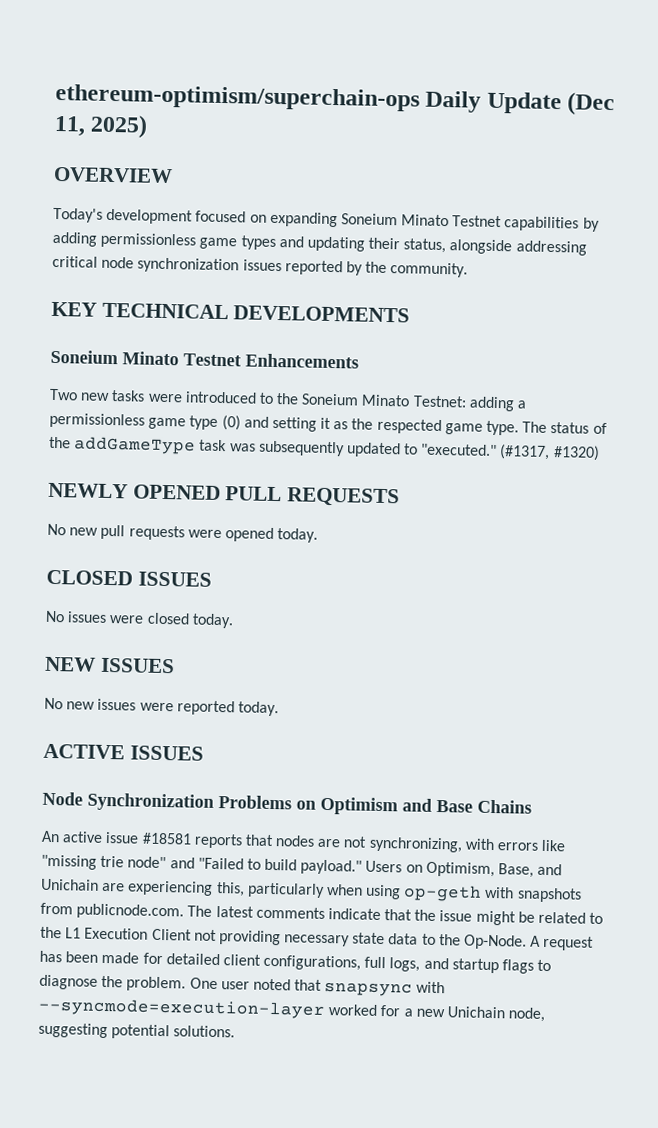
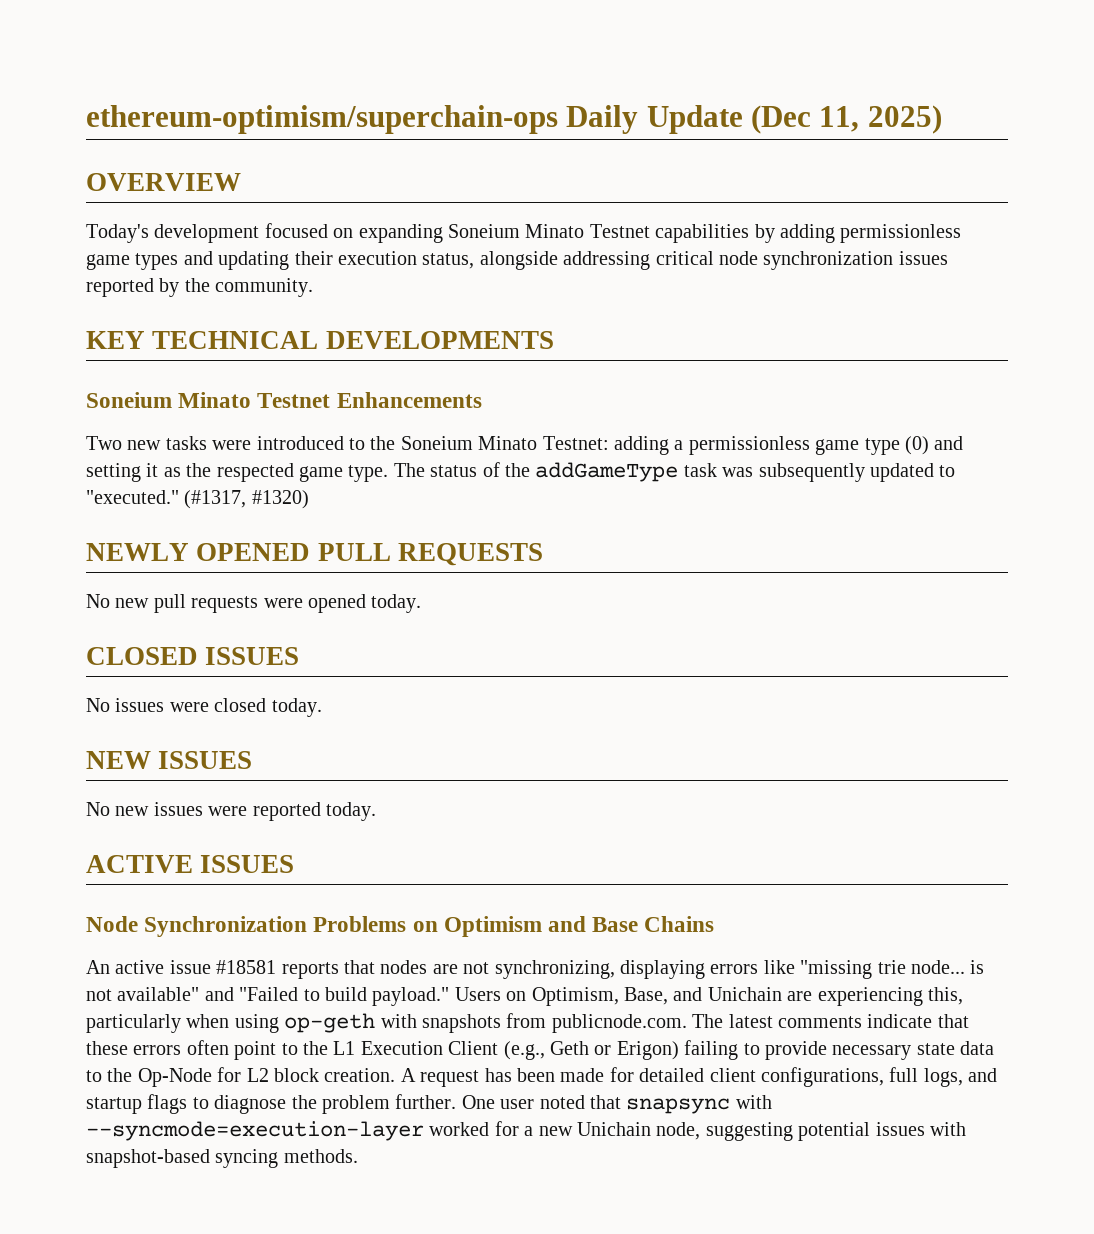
- Today's development focused on expanding Soneium Minato Testnet capabilities by adding permissionless game types and updating their status, alongside addressing critical node synchronization issues reported by the community.
+ Today's development focused on expanding Soneium Minato Testnet capabilities by adding permissionless game types and updating their execution status, alongside addressing critical node synchronization issues reported by the community.
- An active issue #18581 reports that nodes are not synchronizing, with errors like "missing trie node" and "Failed to build payload."
+ An active issue #18581 reports that nodes are not synchronizing, displaying errors like "missing trie node... is not available" and "Failed to build payload."
- Users on Optimism, Base, and Unichain are experiencing this, particularly when using op-geth with snapshots from publicnode.com. The latest comments indicate that the issue might be related to the L1 Execution Client not providing necessary state data to the Op-Node.
+ Users on Optimism, Base, and Unichain are experiencing this, particularly when using op-geth with snapshots from publicnode.com. The latest comments indicate that these errors often point to the L1 Execution Client (e.g., Geth or Erigon) failing to provide necessary state data to the Op-Node for L2 block creation.
- A request has been made for detailed client configurations, full logs, and startup flags to diagnose the problem.
+ A request has been made for detailed client configurations, full logs, and startup flags to diagnose the problem further.
- One user noted that snapsync with --syncmode=execution-layer worked for a new Unichain node, suggesting potential solutions.
+ One user noted that snapsync with --syncmode=execution-layer worked for a new Unichain node, suggesting potential issues with snapshot-based syncing methods.

